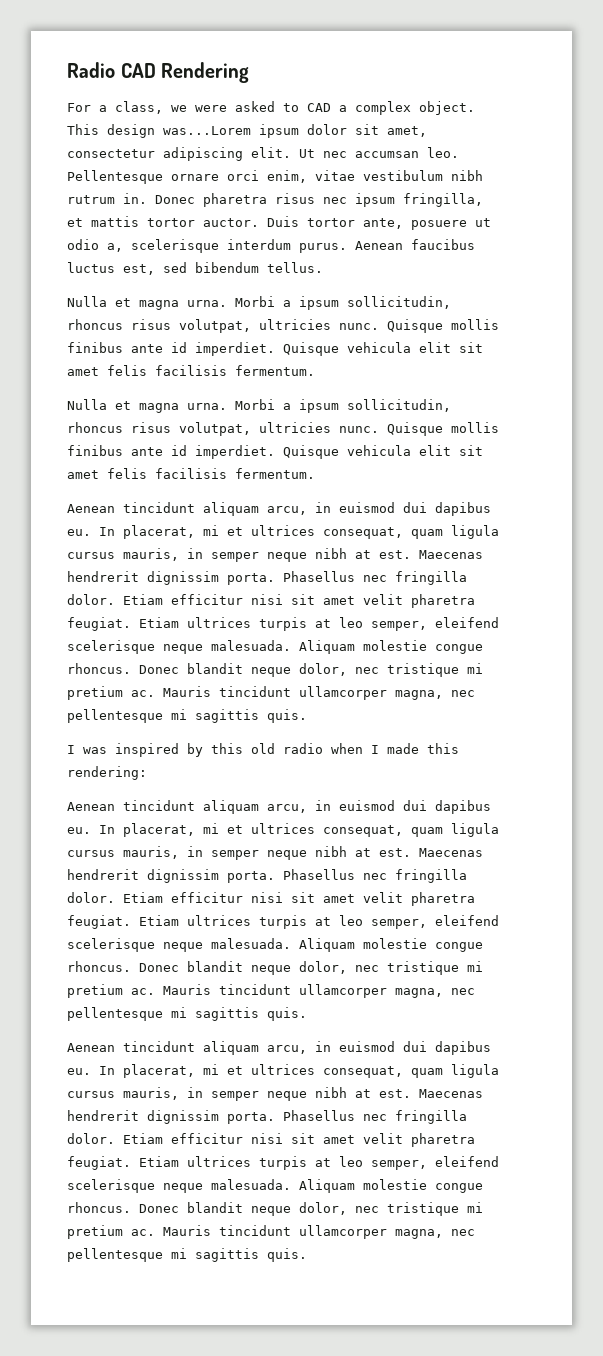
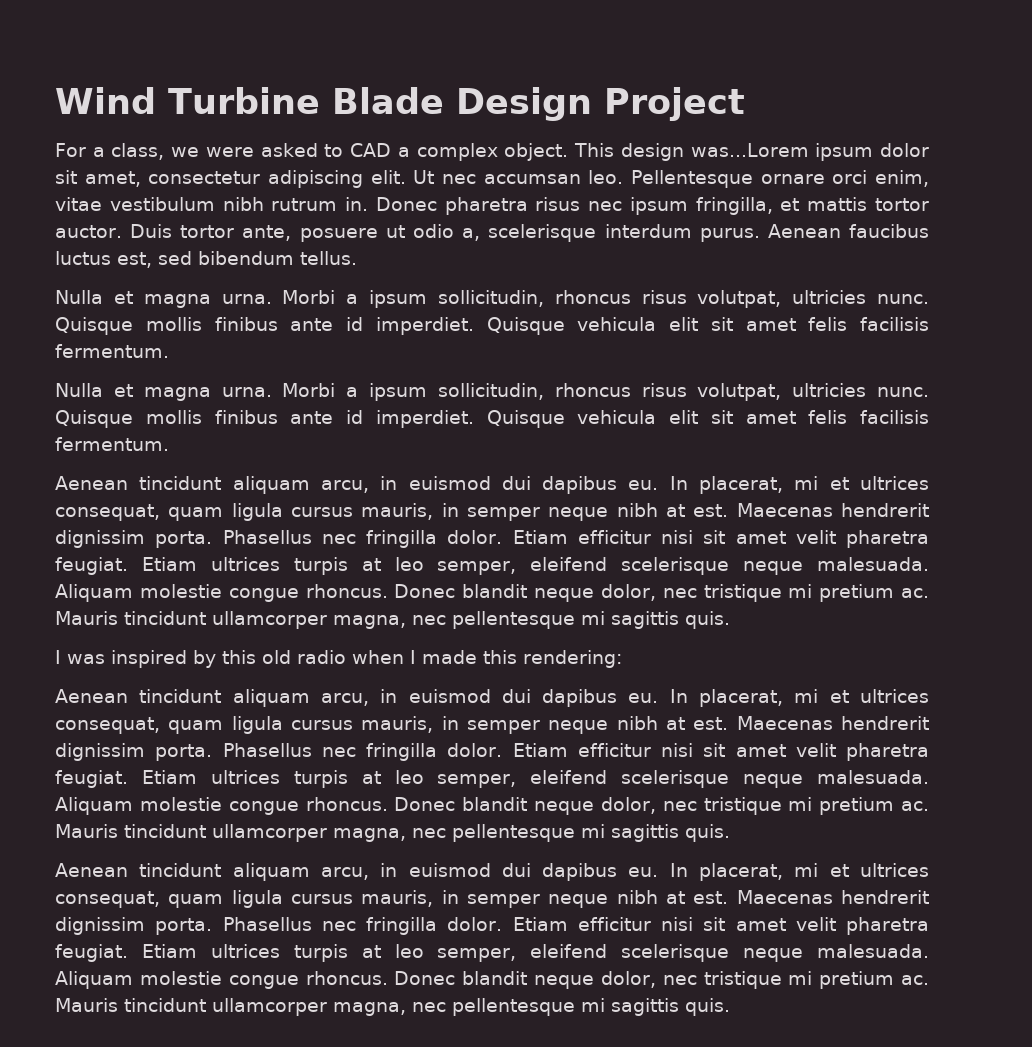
- Radio CAD Rendering
+ Wind Turbine Blade Design Project

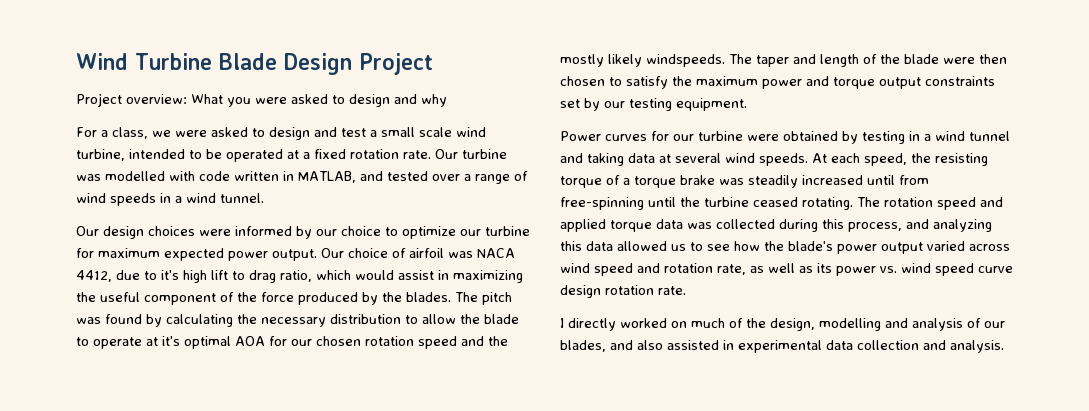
+ Project overview: What you were asked to design and why
- For a class, we were asked to CAD a complex object. This design was...Lorem ipsum dolor sit amet, consectetur adipiscing elit. Ut nec accumsan leo. Pellentesque ornare orci enim, vitae vestibulum nibh rutrum in. Donec pharetra risus nec ipsum fringilla, et mattis tortor auctor. Duis tortor ante, posuere ut odio a, scelerisque interdum purus. Aenean faucibus luctus est, sed bibendum tellus.
- Nulla et magna urna. Morbi a ipsum sollicitudin, rhoncus risus volutpat, ultricies nunc. Quisque mollis finibus ante id imperdiet. Quisque vehicula elit sit amet felis facilisis fermentum.
- Nulla et magna urna. Morbi a ipsum sollicitudin, rhoncus risus volutpat, ultricies nunc. Quisque mollis finibus ante id imperdiet. Quisque vehicula elit sit amet felis facilisis fermentum.
- Aenean tincidunt aliquam arcu, in euismod dui dapibus eu. In placerat, mi et ultrices consequat, quam ligula cursus mauris, in semper neque nibh at est. Maecenas hendrerit dignissim porta. Phasellus nec fringilla dolor. Etiam efficitur nisi sit amet velit pharetra feugiat. Etiam ultrices turpis at leo semper, eleifend scelerisque neque malesuada. Aliquam molestie congue rhoncus. Donec blandit neque dolor, nec tristique mi pretium ac. Mauris tincidunt ullamcorper magna, nec pellentesque mi sagittis quis.
- I was inspired by this old radio when I made this rendering:
- Aenean tincidunt aliquam arcu, in euismod dui dapibus eu. In placerat, mi et ultrices consequat, quam ligula cursus mauris, in semper neque nibh at est. Maecenas hendrerit dignissim porta. Phasellus nec fringilla dolor. Etiam efficitur nisi sit amet velit pharetra feugiat. Etiam ultrices turpis at leo semper, eleifend scelerisque neque malesuada. Aliquam molestie congue rhoncus. Donec blandit neque dolor, nec tristique mi pretium ac. Mauris tincidunt ullamcorper magna, nec pellentesque mi sagittis quis.
- Aenean tincidunt aliquam arcu, in euismod dui dapibus eu. In placerat, mi et ultrices consequat, quam ligula cursus mauris, in semper neque nibh at est. Maecenas hendrerit dignissim porta. Phasellus nec fringilla dolor. Etiam efficitur nisi sit amet velit pharetra feugiat. Etiam ultrices turpis at leo semper, eleifend scelerisque neque malesuada. Aliquam molestie congue rhoncus. Donec blandit neque dolor, nec tristique mi pretium ac. Mauris tincidunt ullamcorper magna, nec pellentesque mi sagittis quis.
+ For a class, we were asked to design and test a small scale wind turbine, intended to be operated at a fixed rotation rate. Our turbine was modelled with code written in MATLAB, and tested over a range of wind speeds in a wind tunnel.
+ Our design choices were informed by our choice to optimize our turbine for maximum expected power output. Our choice of airfoil was NACA 4412, due to it's high lift to drag ratio, which would assist in maximizing the useful component of the force produced by the blades. The pitch was found by calculating the necessary distribution to allow the blade to operate at it's optimal AOA for our chosen rotation speed and the mostly likely windspeeds. The taper and length of the blade were then chosen to satisfy the maximum power and torque output constraints set by our testing equipment.
+ Power curves for our turbine were obtained by testing in a wind tunnel and taking data at several wind speeds. At each speed, the resisting torque of a torque brake was steadily increased until from free-spinning until the turbine ceased rotating. The rotation speed and applied torque data was collected during this process, and analyzing this data allowed us to see how the blade's power output varied across wind speed and rotation rate, as well as its power vs. wind speed curve design rotation rate.
+ I directly worked on much of the design, modelling and analysis of our blades, and also assisted in experimental data collection and analysis.

